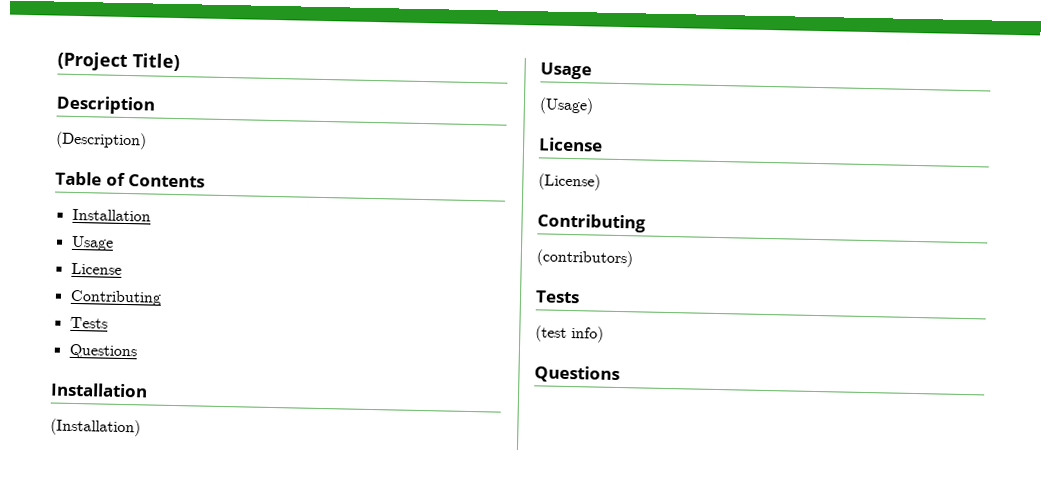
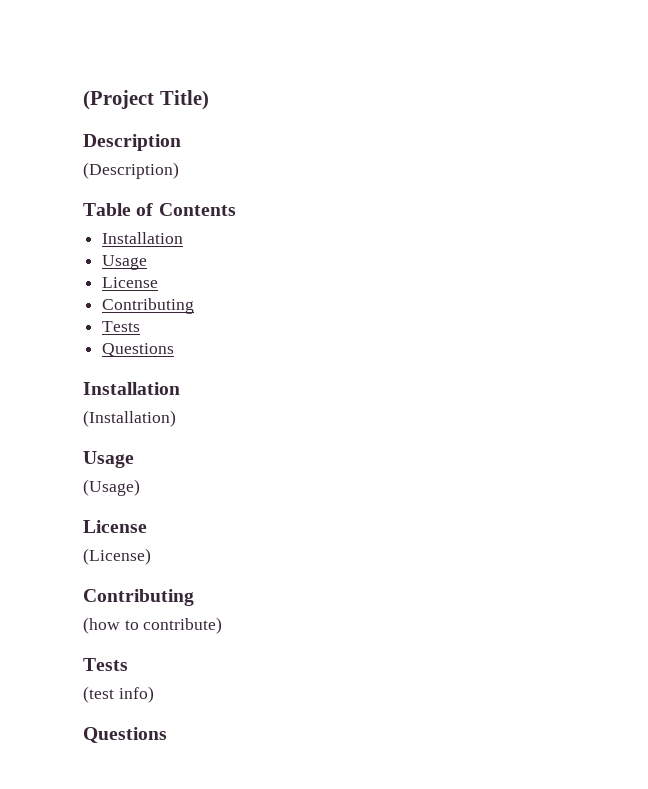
- (contributors)
+ (how to contribute)

